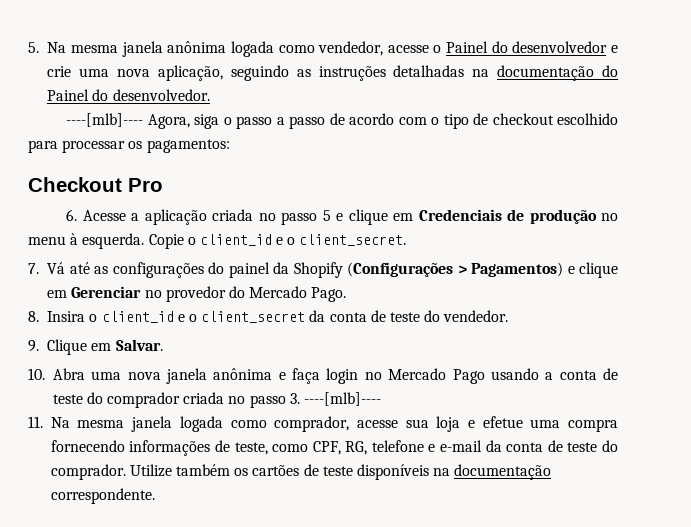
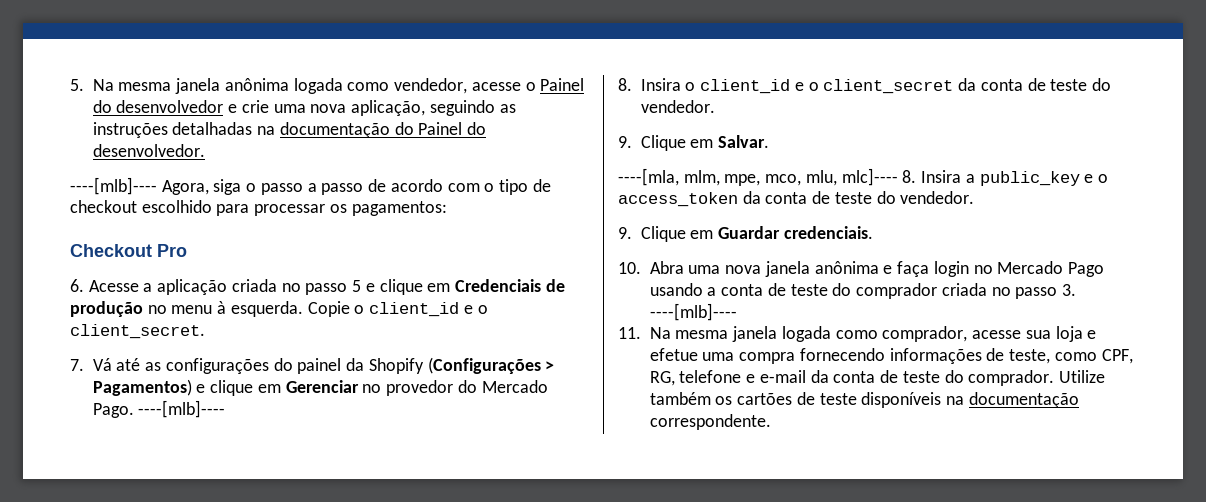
- 7. Vá até as configurações do painel da Shopify (Configurações > Pagamentos) e clique em Gerenciar no provedor do Mercado Pago.
+ 7. Vá até as configurações do painel da Shopify (Configurações > Pagamentos) e clique em Gerenciar no provedor do Mercado Pago. ----[mlb]----
+ ----[mla, mlm, mpe, mco, mlu, mlc]---- 8. Insira a public_key e o access_token da conta de teste do vendedor.
+ 9. Clique em Guardar credenciais.

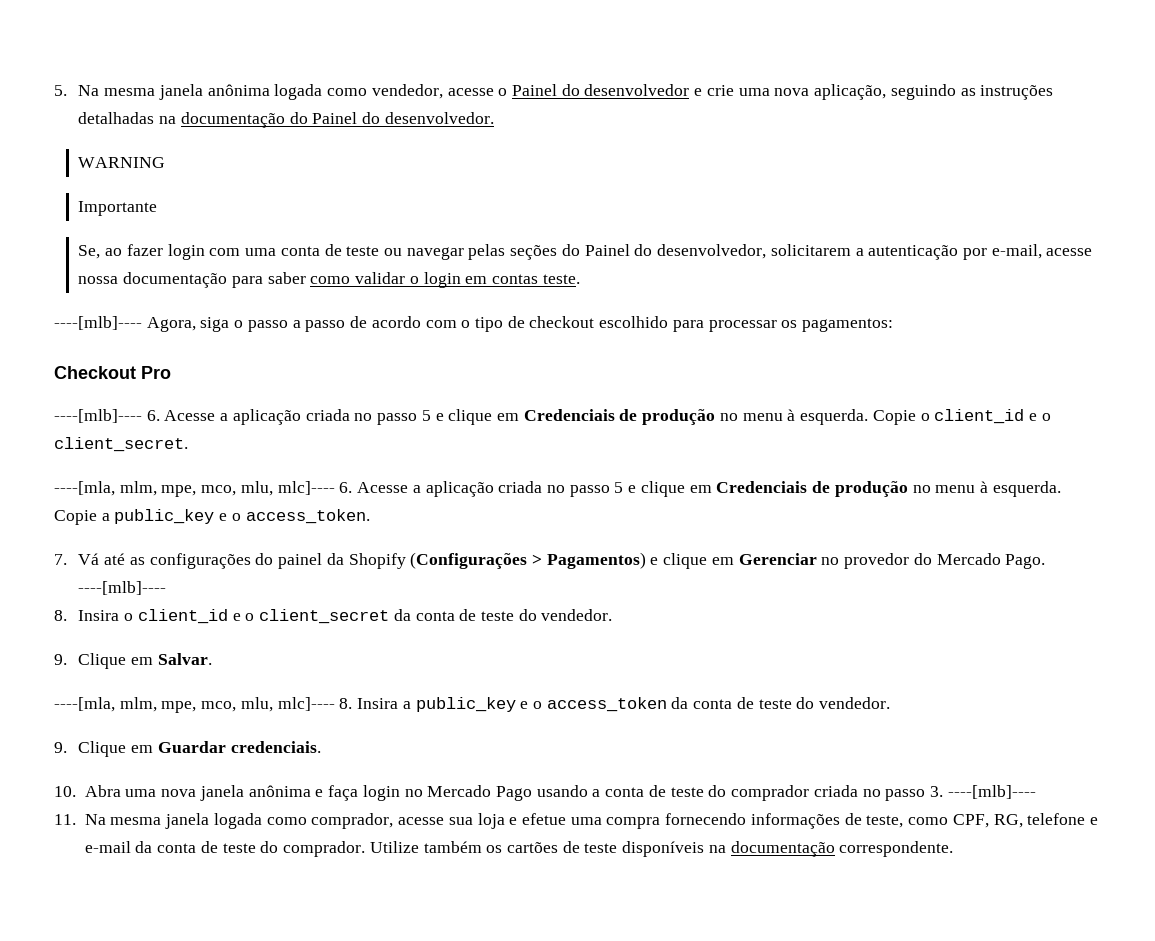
+ WARNING
+ Importante
+ Se, ao fazer login com uma conta de teste ou navegar pelas seções do Painel do desenvolvedor, solicitarem a autenticação por e-mail, acesse nossa documentação para saber como validar o login em contas teste.
- 6. Acesse a aplicação criada no passo 5 e clique em Credenciais de produção no menu à esquerda.
+ ----[mlb]---- 6. Acesse a aplicação criada no passo 5 e clique em Credenciais de produção no menu à esquerda.
+ ----[mla, mlm, mpe, mco, mlu, mlc]---- 6. Acesse a aplicação criada no passo 5 e clique em Credenciais de produção no menu à esquerda. Copie a public_key e o access_token.

